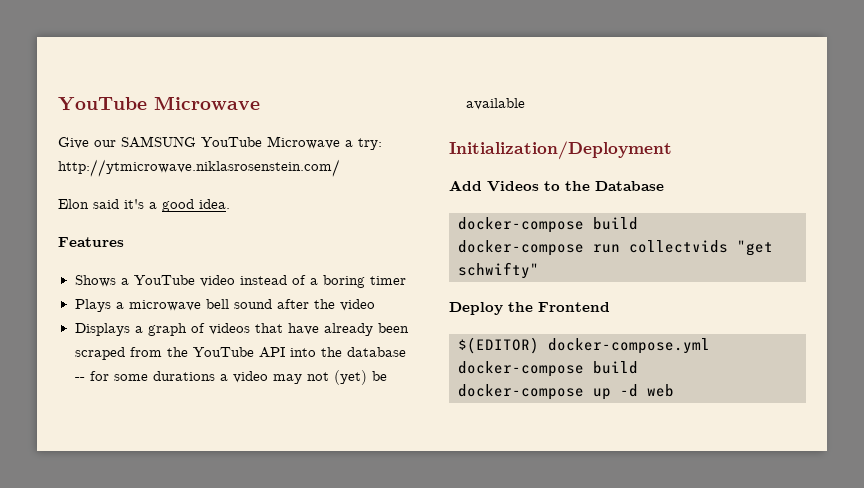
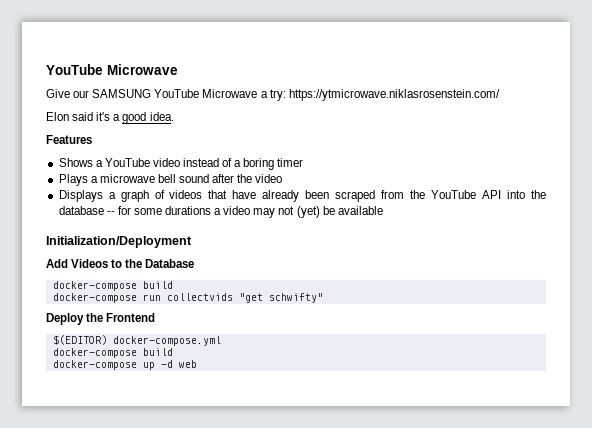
- Give our SAMSUNG YouTube Microwave a try: http://ytmicrowave.niklasrosenstein.com/
+ Give our SAMSUNG YouTube Microwave a try: https://ytmicrowave.niklasrosenstein.com/

